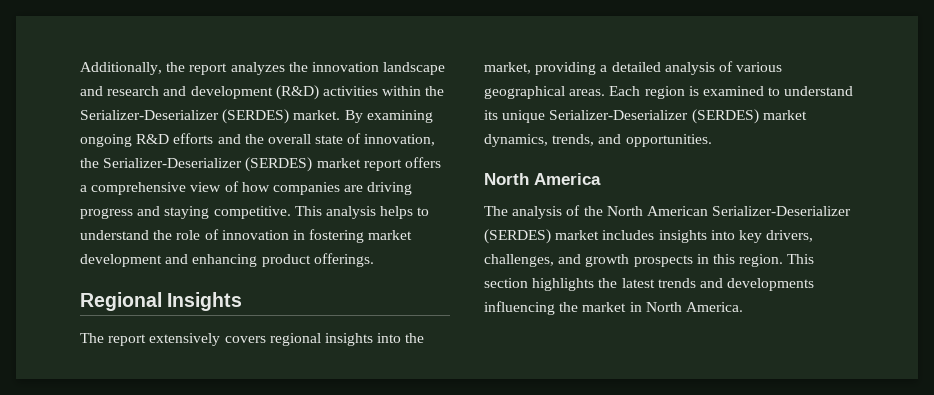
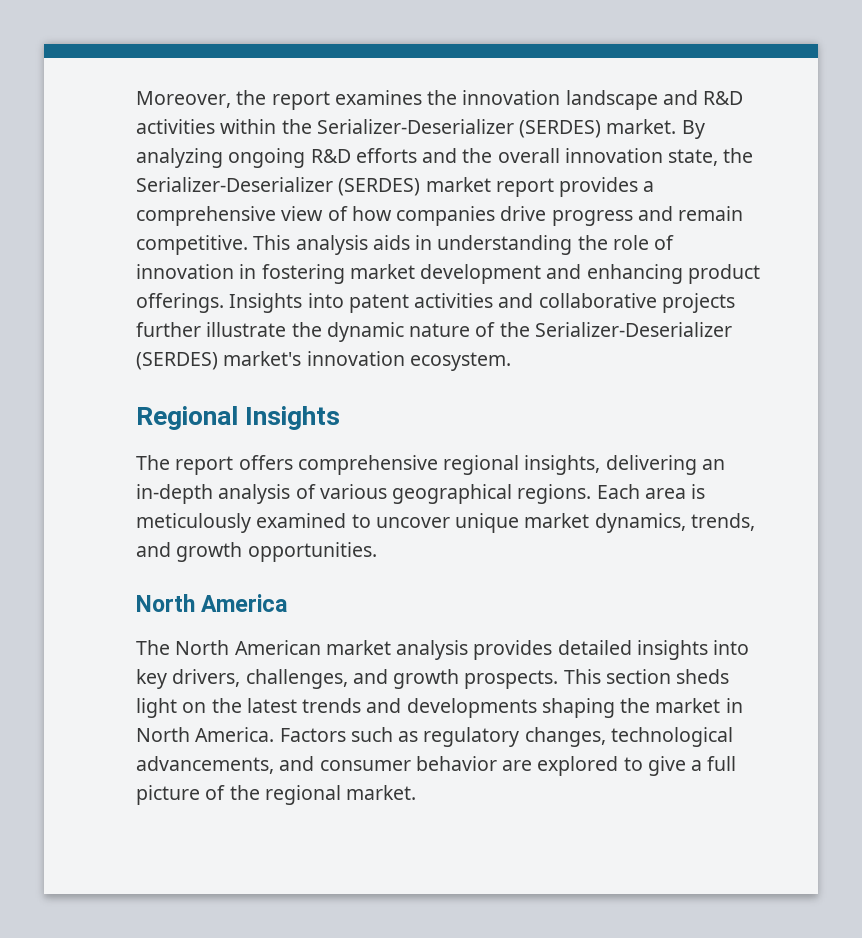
- Additionally, the report analyzes the innovation landscape and research and development (R&D) activities within the Serializer-Deserializer (SERDES) market.
+ Moreover, the report examines the innovation landscape and R&D activities within the Serializer-Deserializer (SERDES) market.
- By examining ongoing R&D efforts and the overall state of innovation, the Serializer-Deserializer (SERDES) market report offers a comprehensive view of how companies are driving progress and staying competitive.
+ By analyzing ongoing R&D efforts and the overall innovation state, the Serializer-Deserializer (SERDES) market report provides a comprehensive view of how companies drive progress and remain competitive.
- This analysis helps to understand the role of innovation in fostering market development and enhancing product offerings.
+ This analysis aids in understanding the role of innovation in fostering market development and enhancing product offerings. Insights into patent activities and collaborative projects further illustrate the dynamic nature of the Serializer-Deserializer (SERDES) market's innovation ecosystem.
  Regional Insights
- The report extensively covers regional insights into the market, providing a detailed analysis of various geographical areas. Each region is examined to understand its unique Serializer-Deserializer (SERDES) market dynamics, trends, and opportunities.
+ The report offers comprehensive regional insights, delivering an in-depth analysis of various geographical regions. Each area is meticulously examined to uncover unique market dynamics, trends, and growth opportunities.
- The analysis of the North American Serializer-Deserializer (SERDES) market includes insights into key drivers, challenges, and growth prospects in this region. This section highlights the latest trends and developments influencing the market in North America.
+ The North American market analysis provides detailed insights into key drivers, challenges, and growth prospects. This section sheds light on the latest trends and developments shaping the market in North America.
+ Factors such as regulatory changes, technological advancements, and consumer behavior are explored to give a full picture of the regional market.

